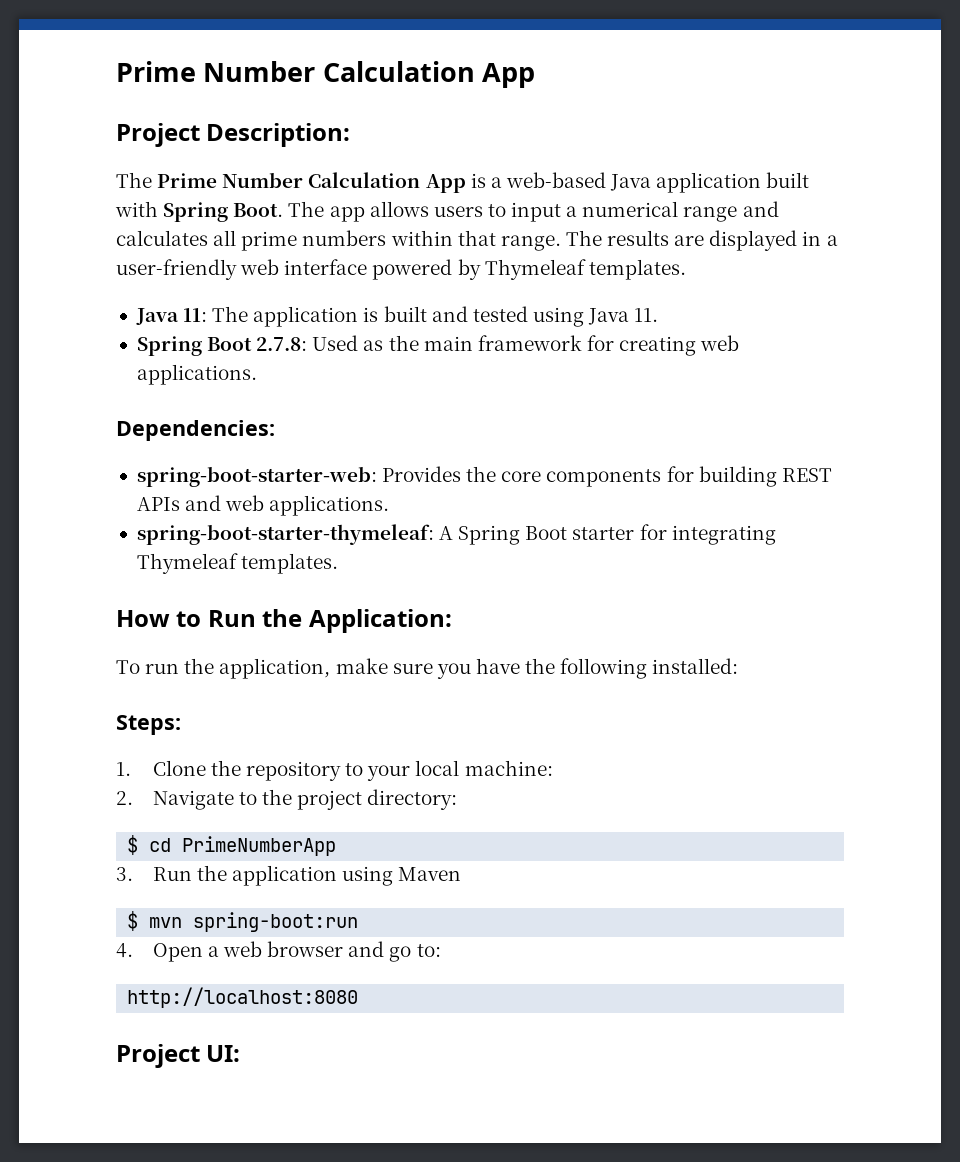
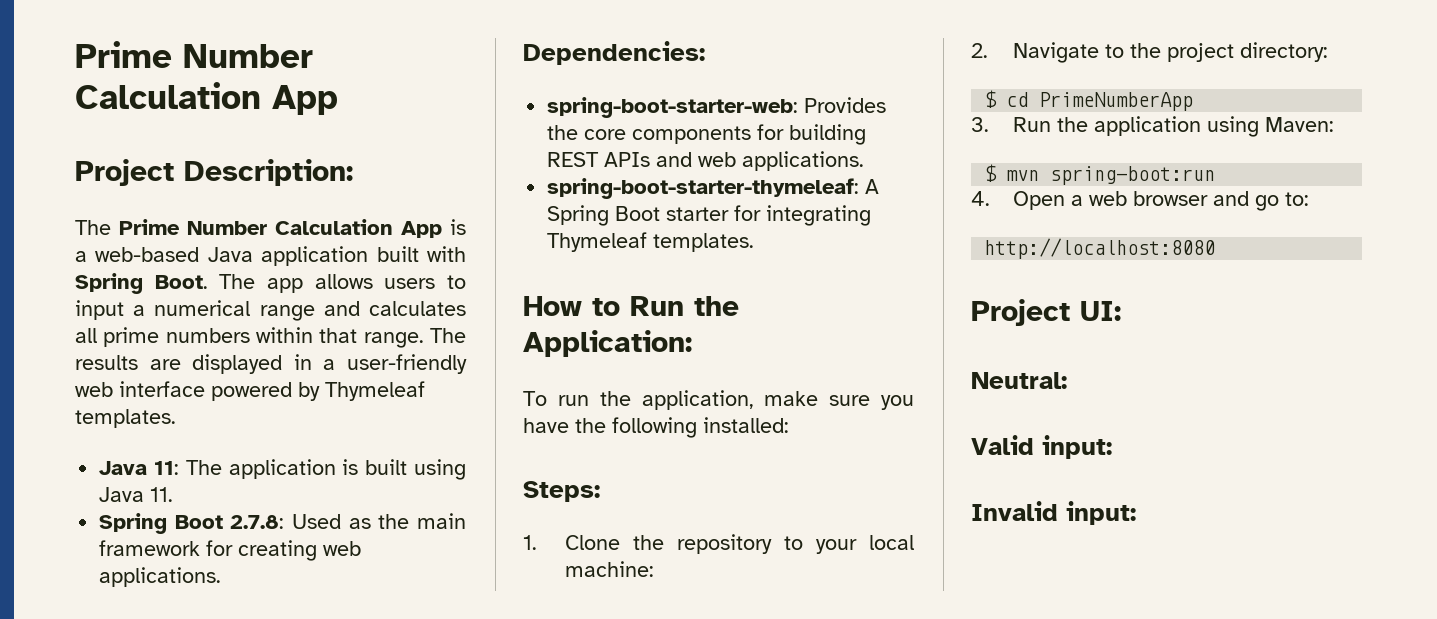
- Java 11: The application is built and tested using Java 11.
+ Java 11: The application is built using Java 11.
- 3. Run the application using Maven
+ 3. Run the application using Maven:
+ Neutral:
+ Valid input:
+ Invalid input:

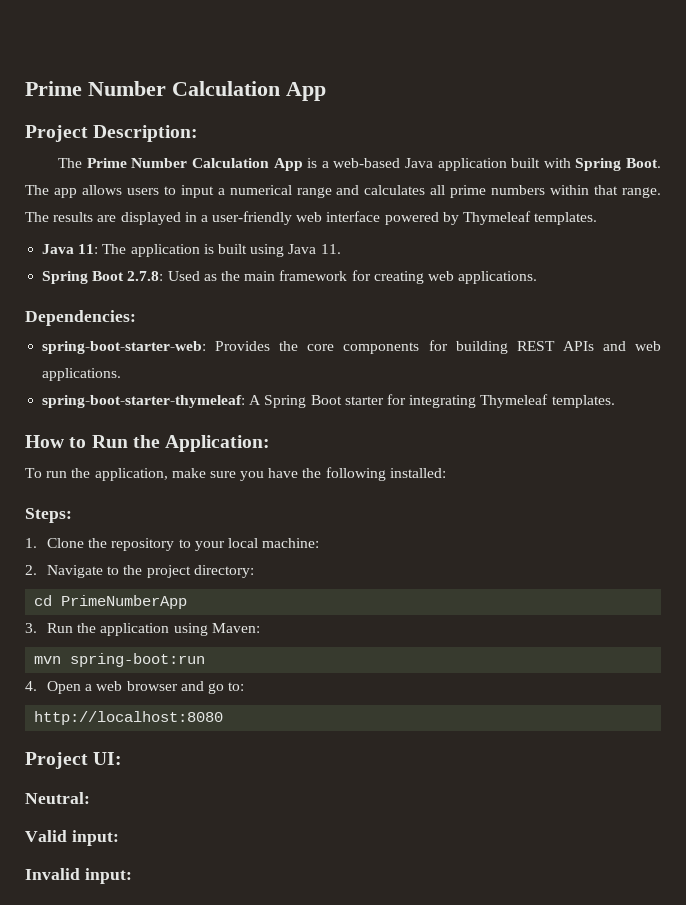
- $ cd PrimeNumberApp
+ cd PrimeNumberApp
- $ mvn spring-boot:run
+ mvn spring-boot:run

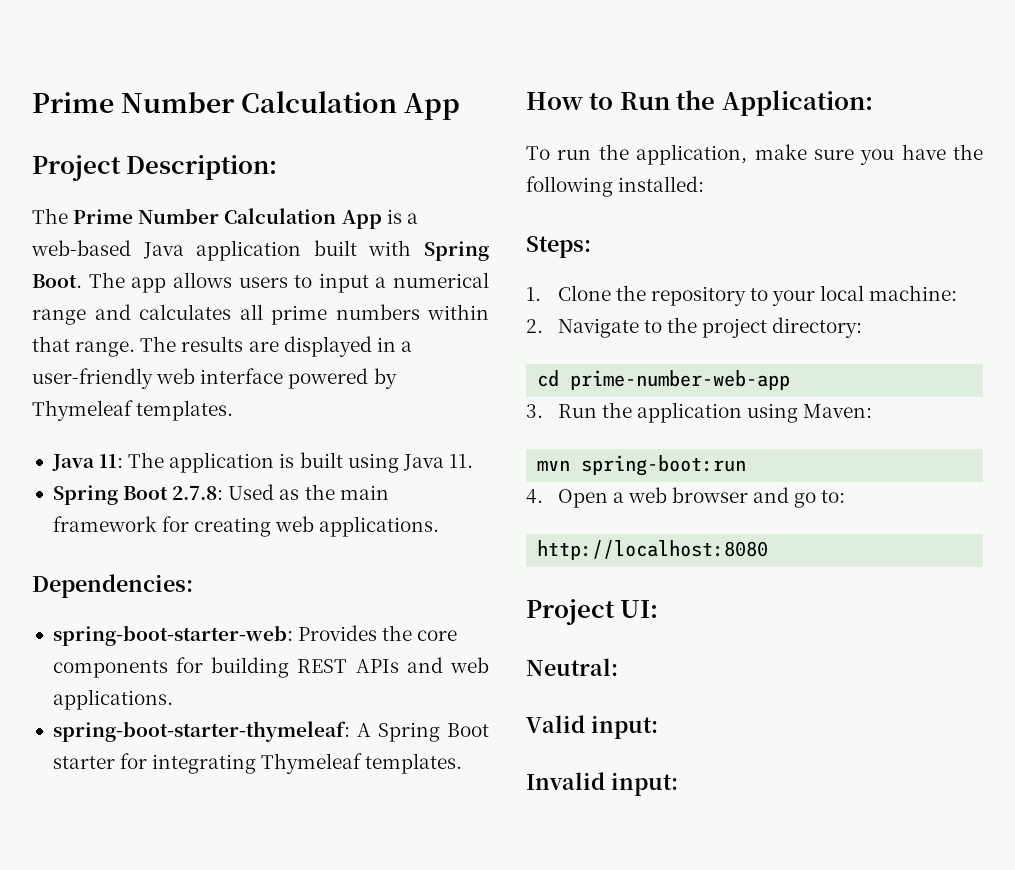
- cd PrimeNumberApp
+ cd prime-number-web-app

